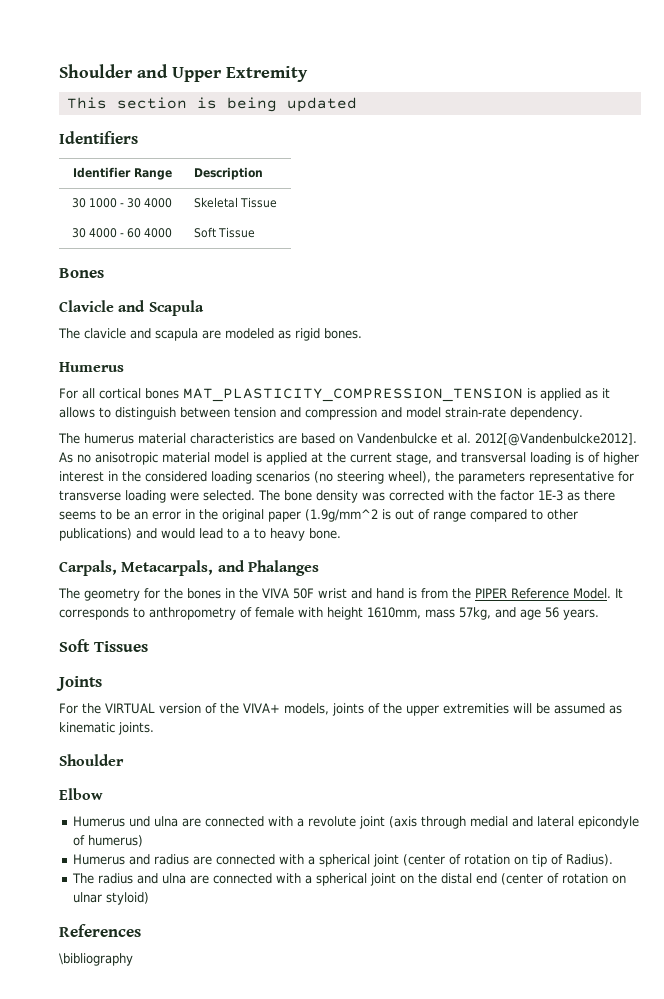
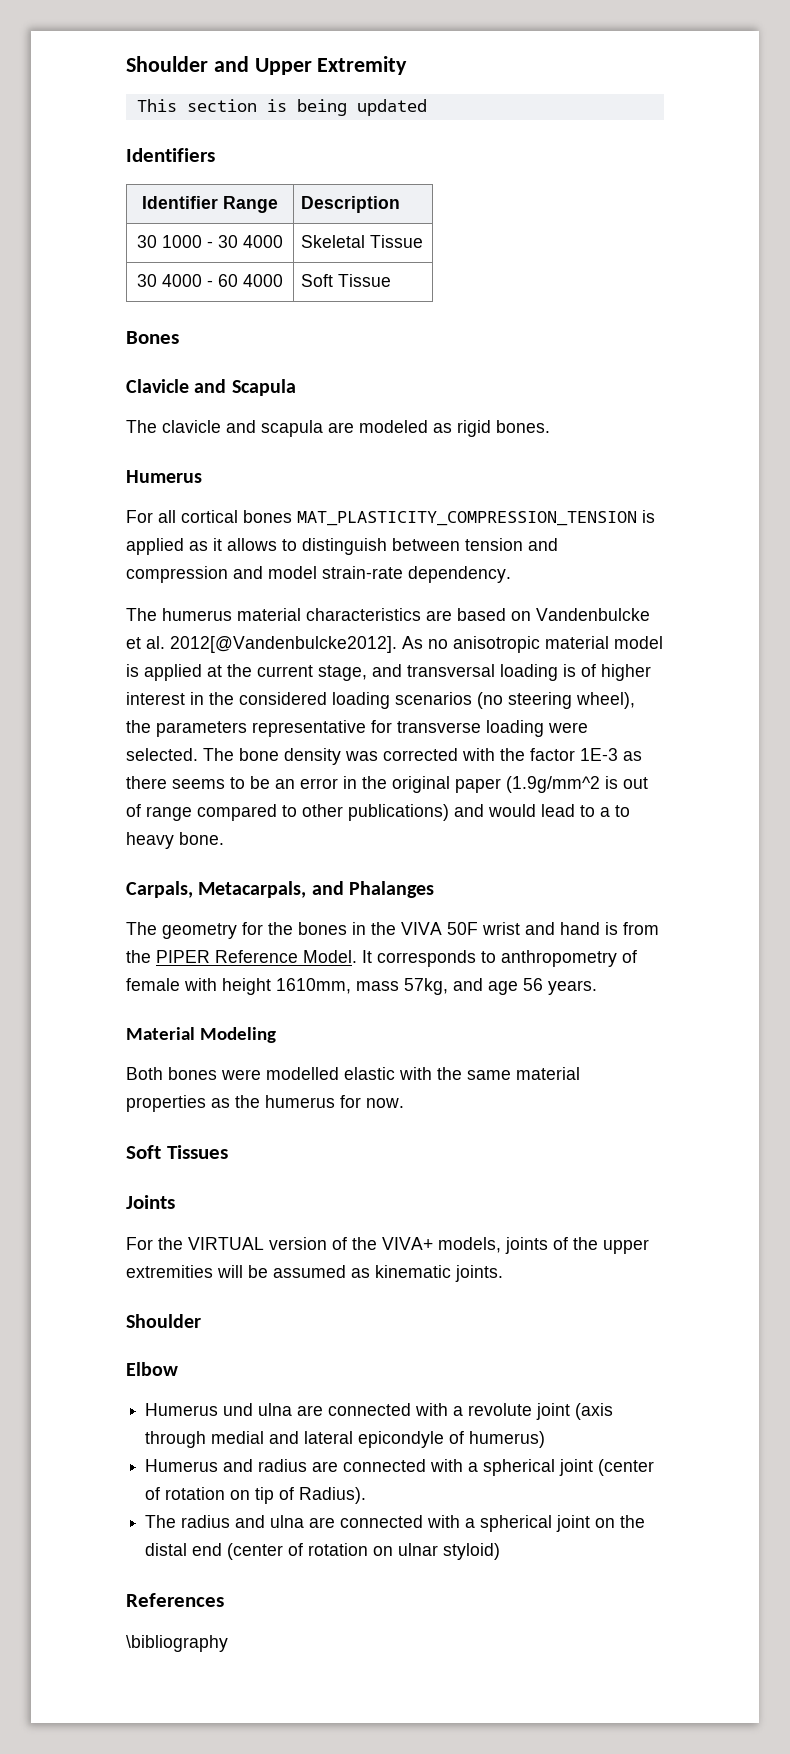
+ Material Modeling
+ Both bones were modelled elastic with the same material properties as the humerus for now.

